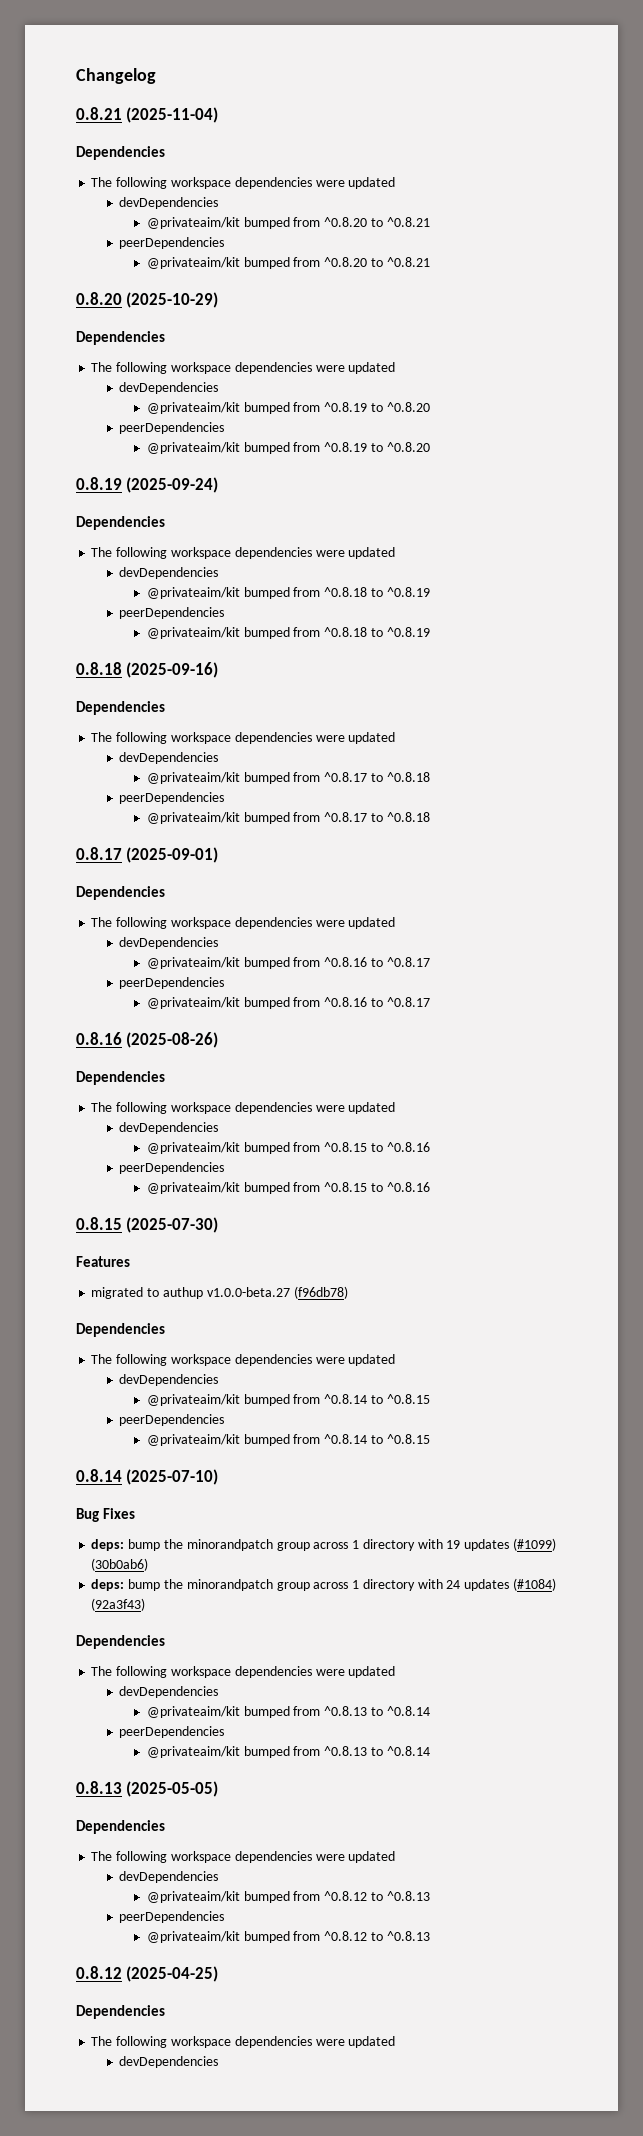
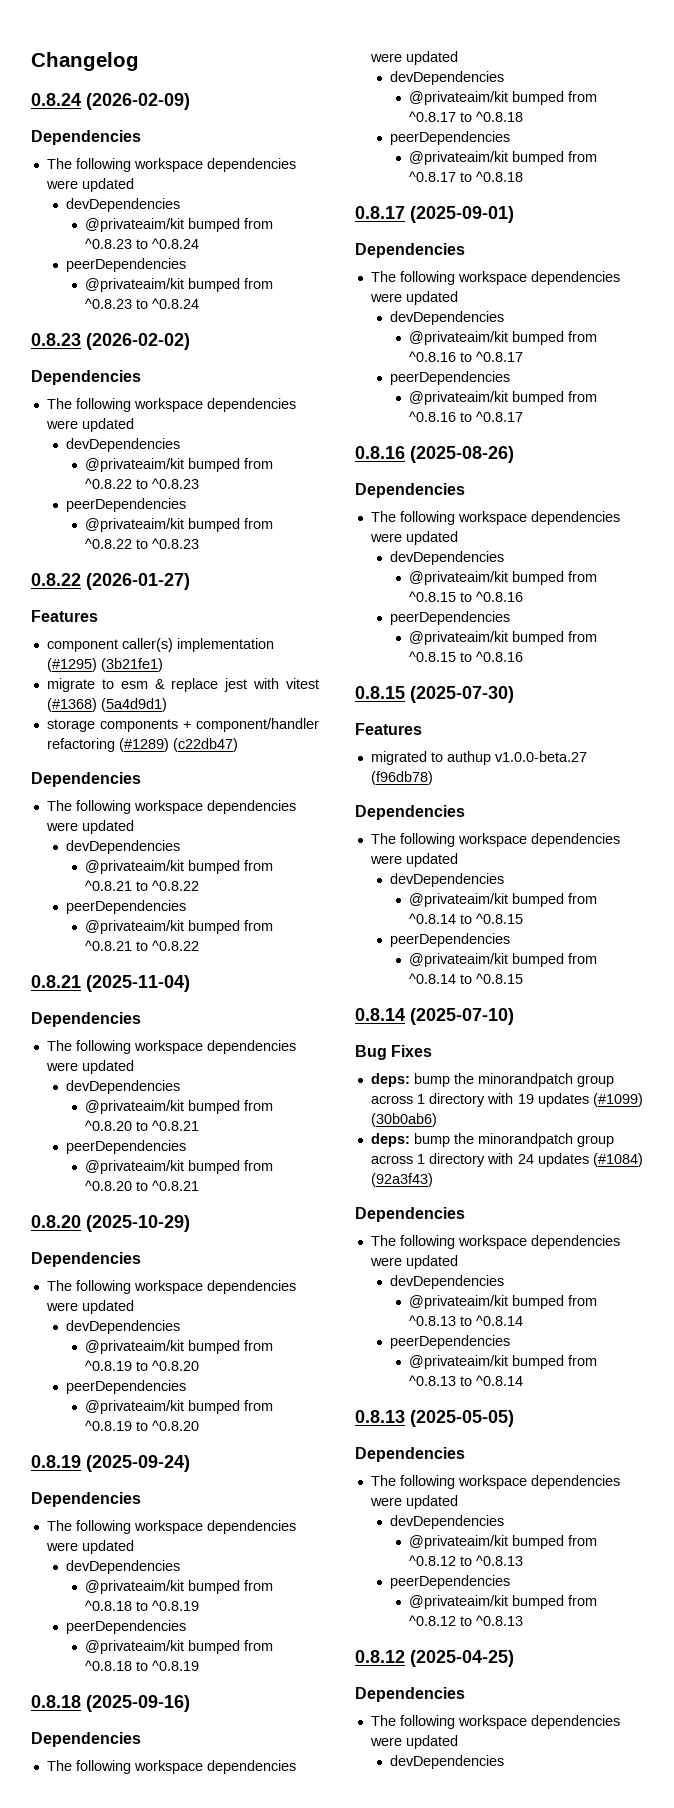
+ 0.8.24 (2026-02-09)
+ Dependencies
+ The following workspace dependencies were updated
+ devDependencies
+ @privateaim/kit bumped from ^0.8.23 to ^0.8.24
+ peerDependencies
+ @privateaim/kit bumped from ^0.8.23 to ^0.8.24
+ 0.8.23 (2026-02-02)
+ Dependencies
+ The following workspace dependencies were updated
+ devDependencies
+ @privateaim/kit bumped from ^0.8.22 to ^0.8.23
+ peerDependencies
+ @privateaim/kit bumped from ^0.8.22 to ^0.8.23
+ 0.8.22 (2026-01-27)
+ Features
+ component caller(s) implementation (#1295) (3b21fe1)
+ migrate to esm & replace jest with vitest (#1368) (5a4d9d1)
+ storage components + component/handler refactoring (#1289) (c22db47)
+ Dependencies
+ The following workspace dependencies were updated
+ devDependencies
+ @privateaim/kit bumped from ^0.8.21 to ^0.8.22
+ peerDependencies
+ @privateaim/kit bumped from ^0.8.21 to ^0.8.22

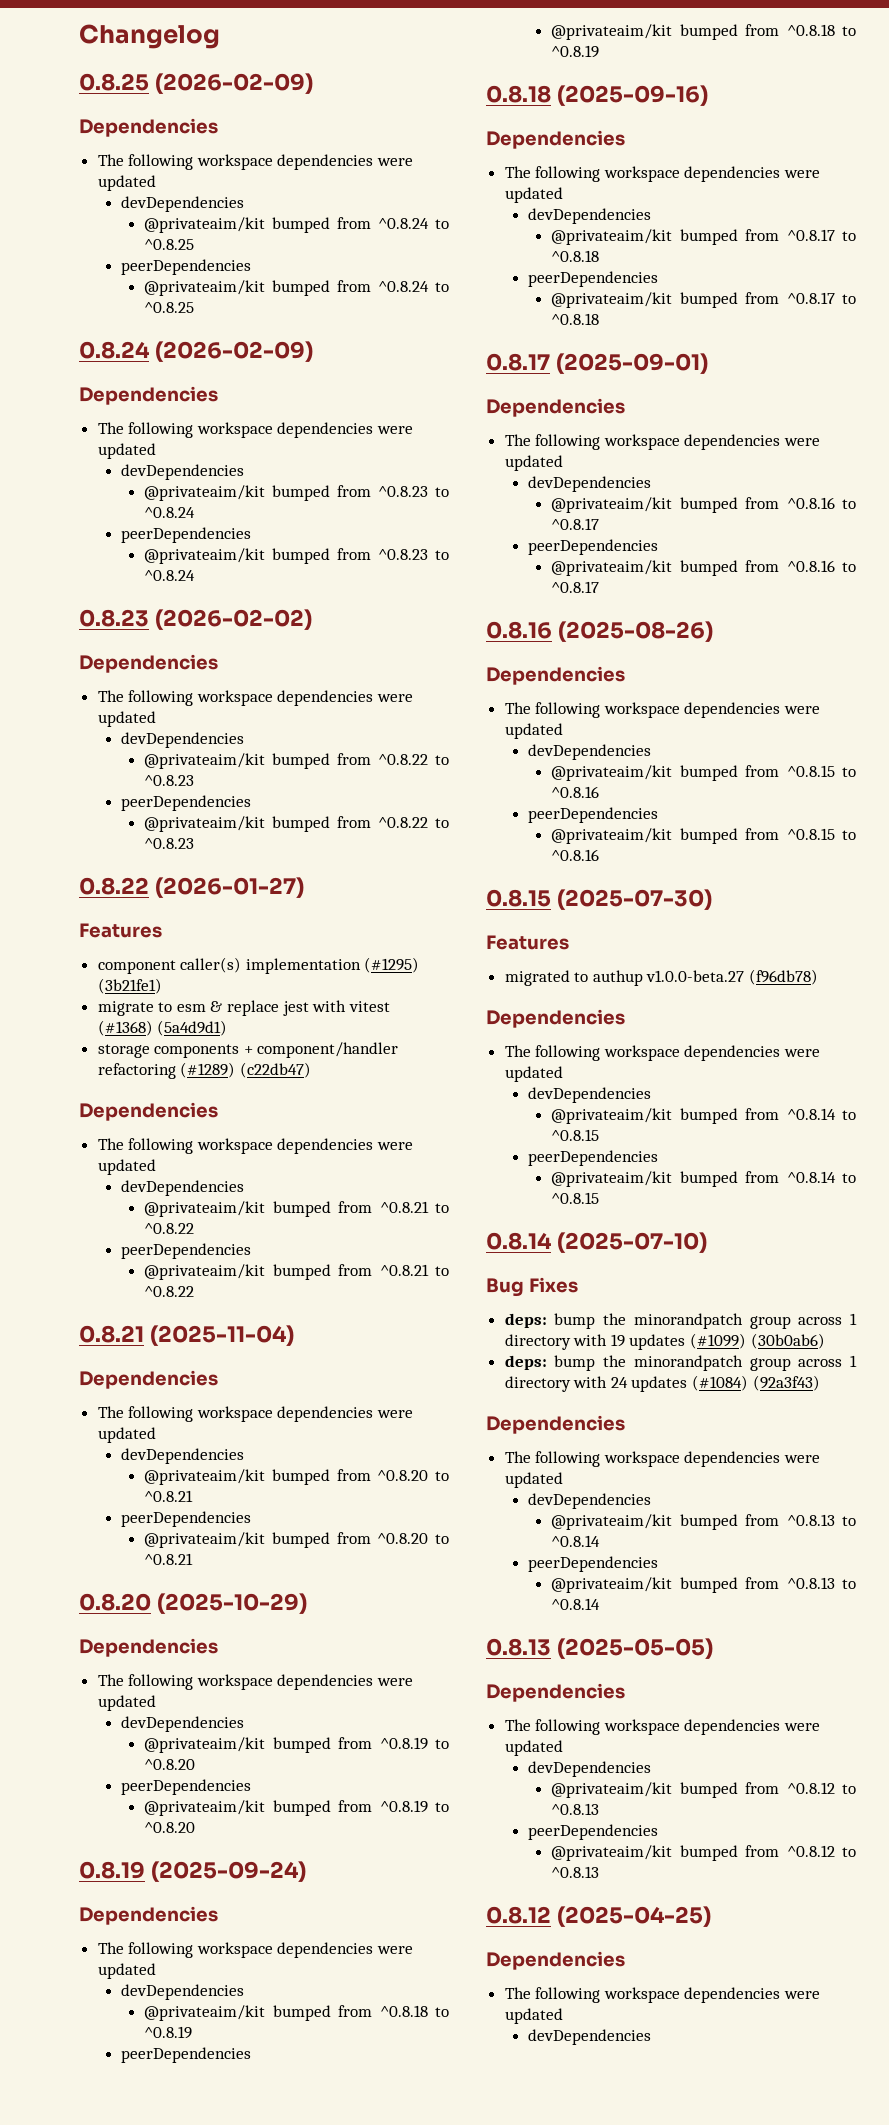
+ 0.8.25 (2026-02-09)
+ Dependencies
+ The following workspace dependencies were updated
+ devDependencies
+ @privateaim/kit bumped from ^0.8.24 to ^0.8.25
+ peerDependencies
+ @privateaim/kit bumped from ^0.8.24 to ^0.8.25

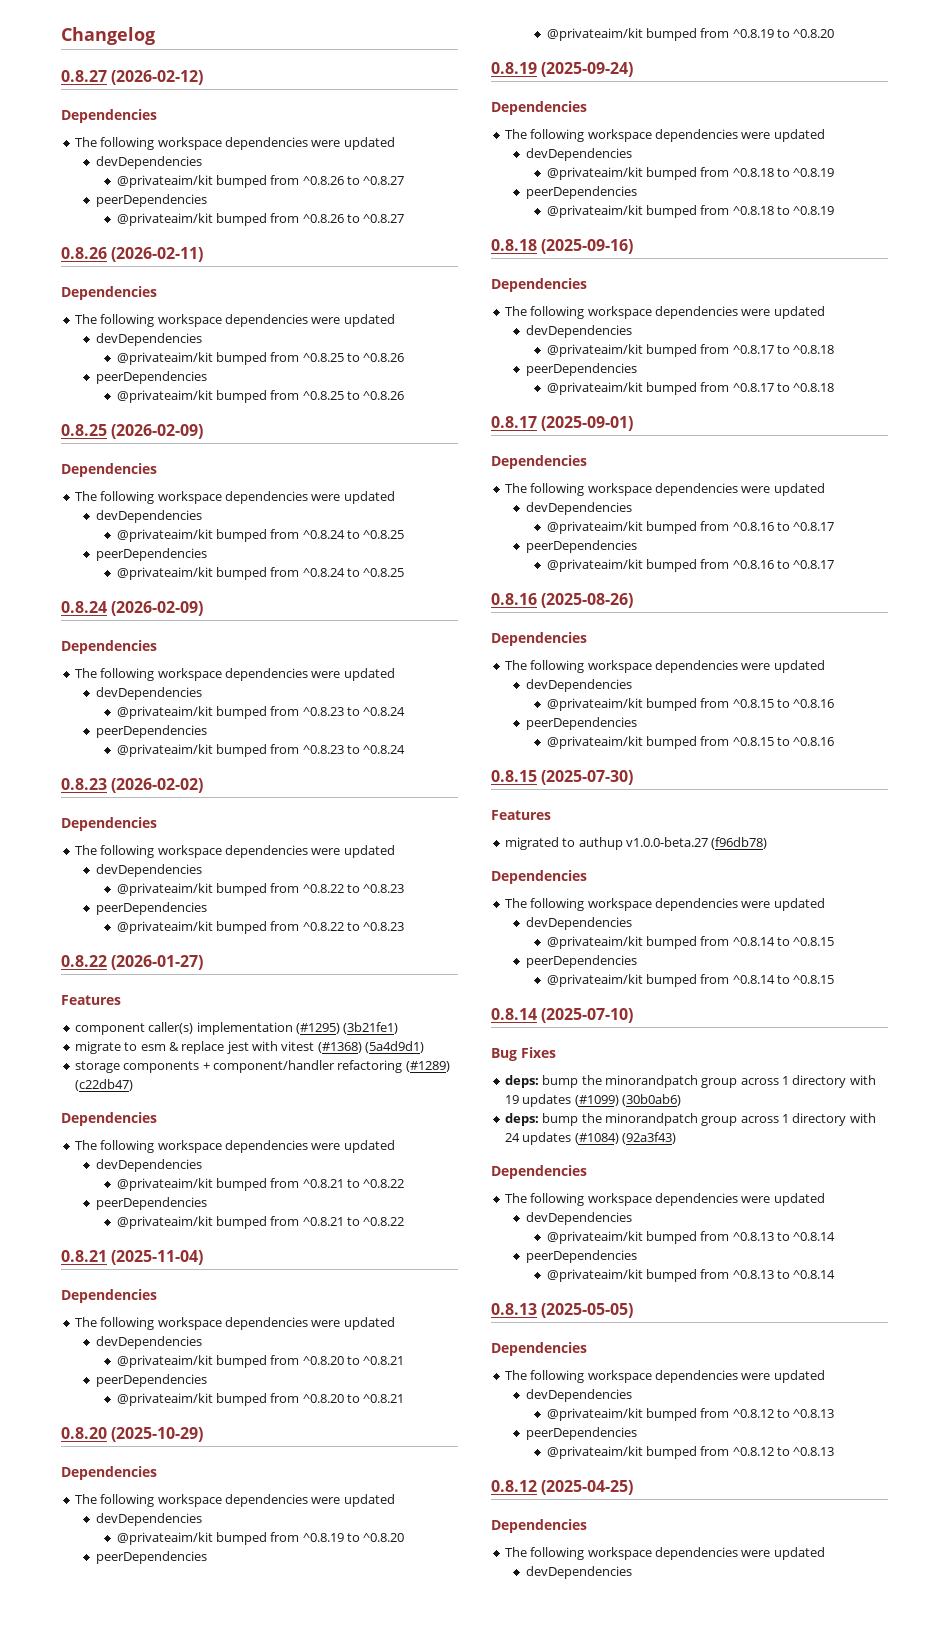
+ 0.8.27 (2026-02-12)
+ Dependencies
+ The following workspace dependencies were updated
+ devDependencies
+ @privateaim/kit bumped from ^0.8.26 to ^0.8.27
+ peerDependencies
+ @privateaim/kit bumped from ^0.8.26 to ^0.8.27
+ 0.8.26 (2026-02-11)
+ Dependencies
+ The following workspace dependencies were updated
+ devDependencies
+ @privateaim/kit bumped from ^0.8.25 to ^0.8.26
+ peerDependencies
+ @privateaim/kit bumped from ^0.8.25 to ^0.8.26

